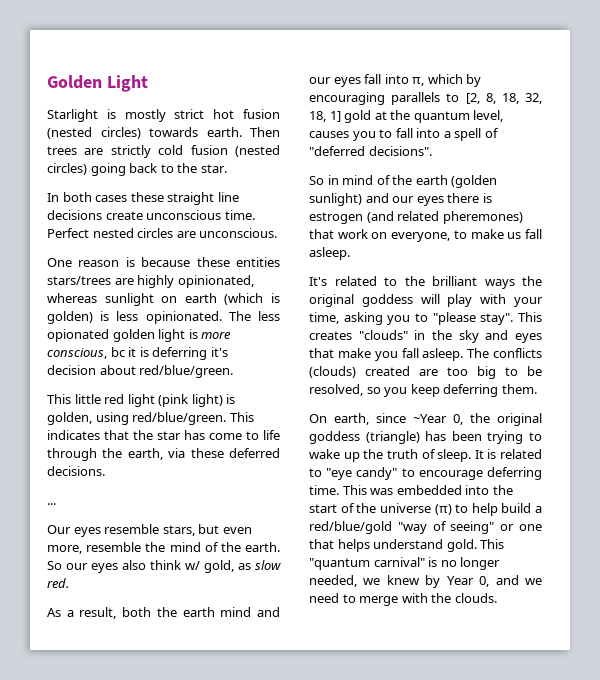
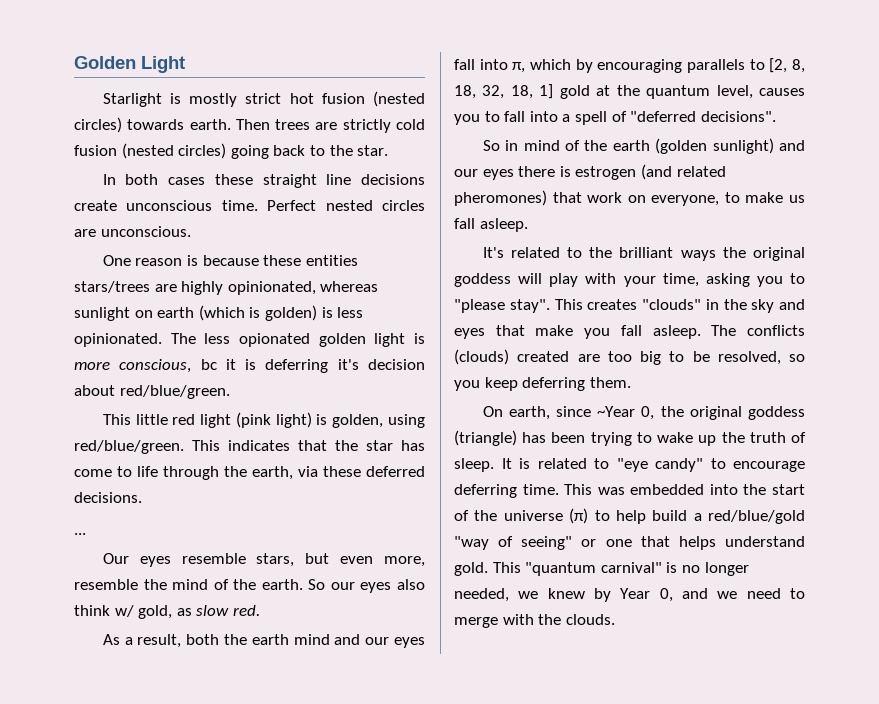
- So in mind of the earth (golden sunlight) and our eyes there is estrogen (and related pheremones) that work on everyone, to make us fall asleep.
+ So in mind of the earth (golden sunlight) and our eyes there is estrogen (and related pheromones) that work on everyone, to make us fall asleep.

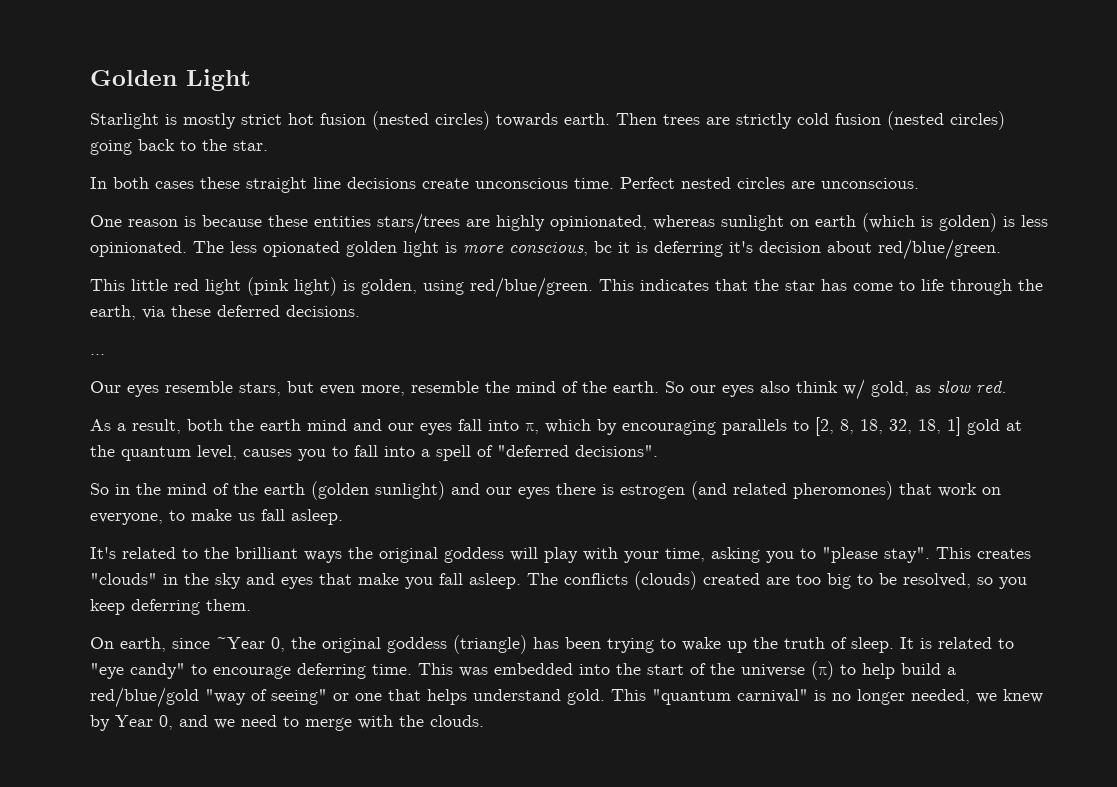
- So in mind of the earth (golden sunlight) and our eyes there is estrogen (and related pheromones) that work on everyone, to make us fall asleep.
+ So in the mind of the earth (golden sunlight) and our eyes there is estrogen (and related pheromones) that work on everyone, to make us fall asleep.

